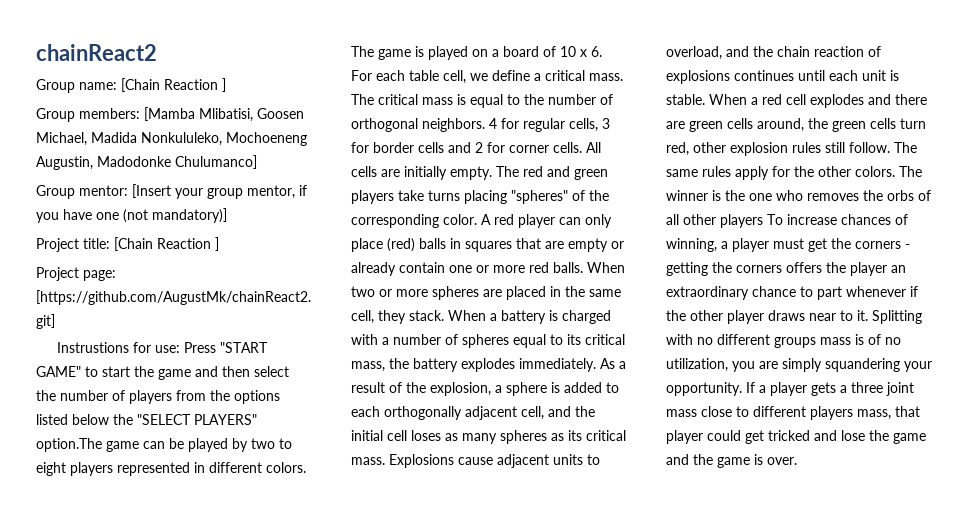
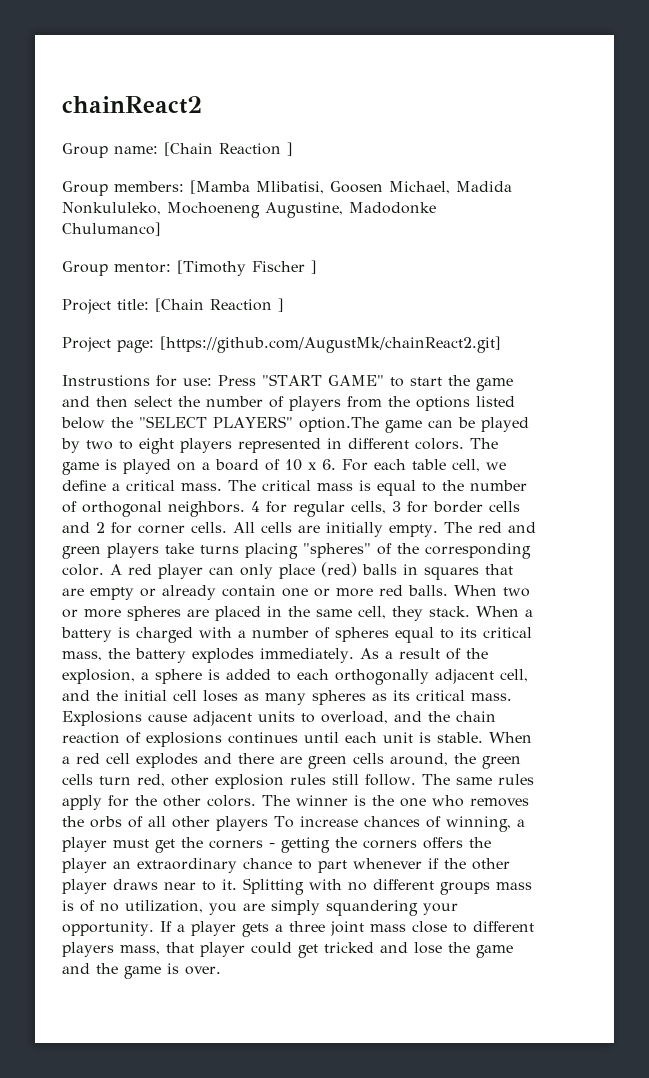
- Group members: [Mamba Mlibatisi, Goosen Michael, Madida Nonkululeko, Mochoeneng Augustin, Madodonke Chulumanco]
+ Group members: [Mamba Mlibatisi, Goosen Michael, Madida Nonkululeko, Mochoeneng Augustine, Madodonke Chulumanco]
- Group mentor: [Insert your group mentor, if you have one (not mandatory)]
+ Group mentor: [Timothy Fischer ]

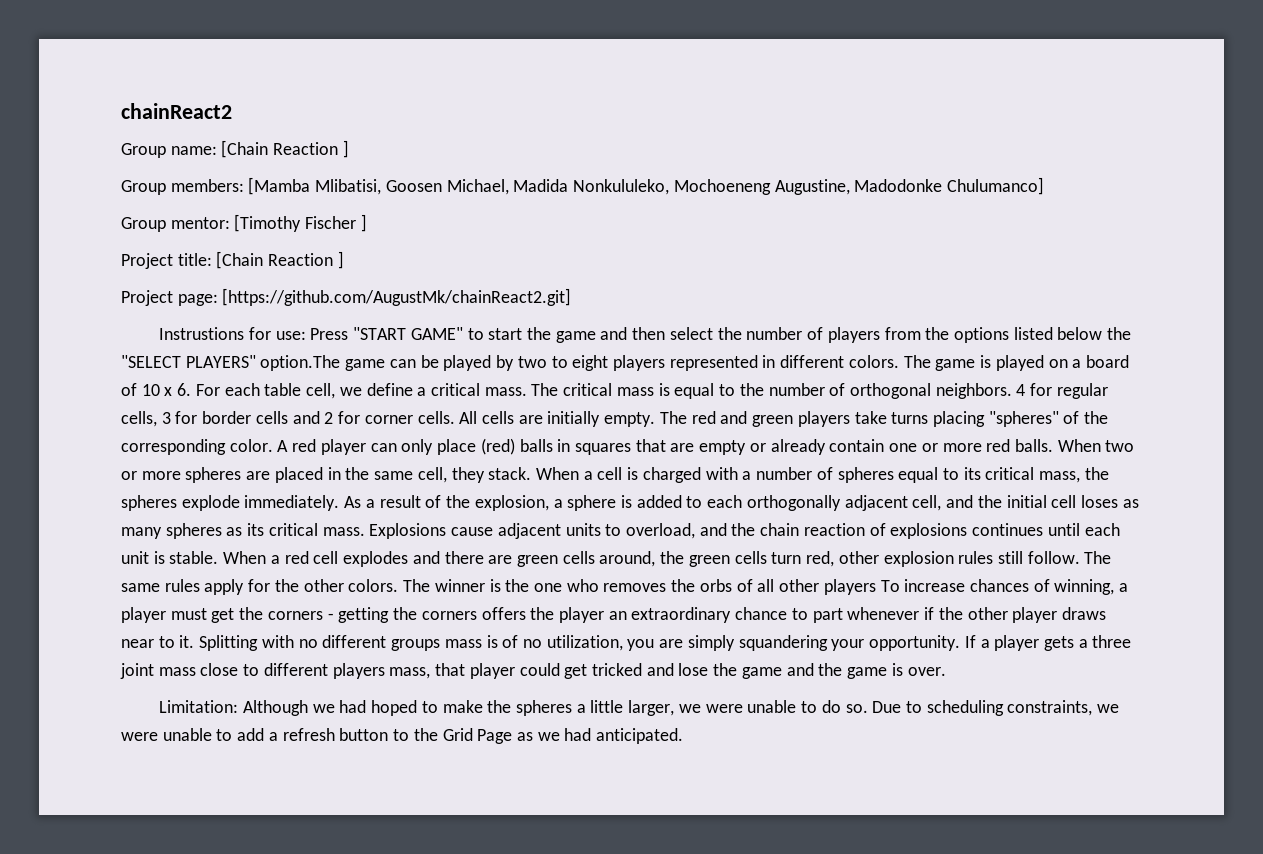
- When a battery is charged with a number of spheres equal to its critical mass, the battery explodes immediately.
+ When a cell is charged with a number of spheres equal to its critical mass, the spheres explode immediately.
+ Limitation: Although we had hoped to make the spheres a little larger, we were unable to do so. Due to scheduling constraints, we were unable to add a refresh button to the Grid Page as we had anticipated.

